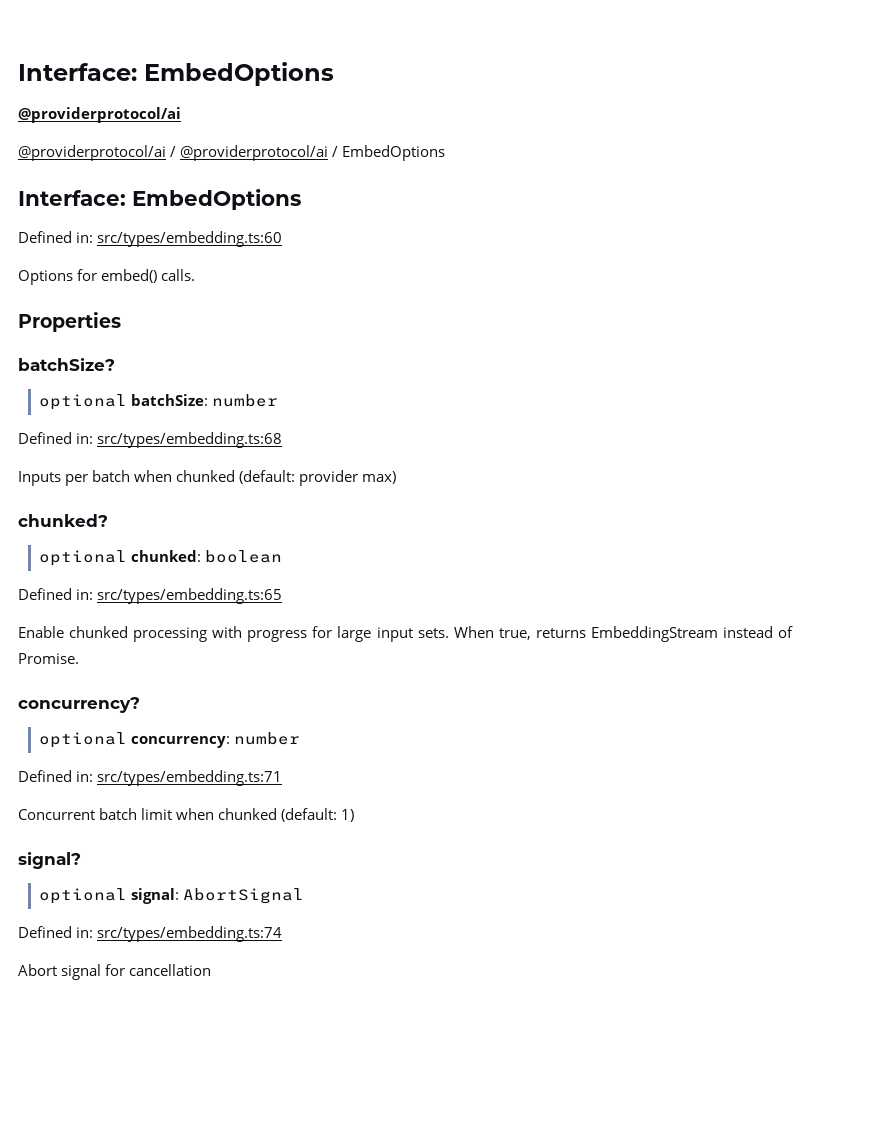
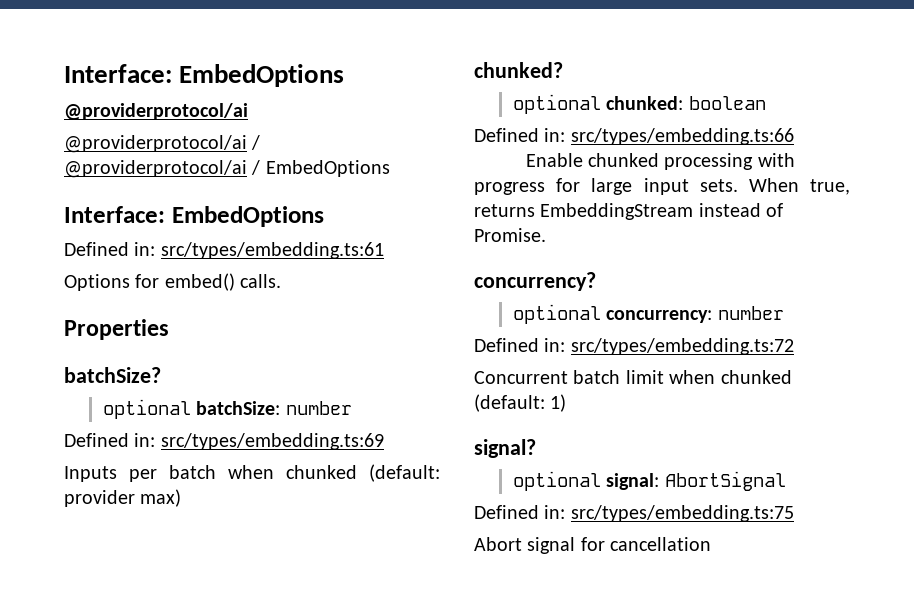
- Defined in: src/types/embedding.ts:60
+ Defined in: src/types/embedding.ts:61
- Defined in: src/types/embedding.ts:68
+ Defined in: src/types/embedding.ts:69
- Defined in: src/types/embedding.ts:65
+ Defined in: src/types/embedding.ts:66
- Defined in: src/types/embedding.ts:71
+ Defined in: src/types/embedding.ts:72
- Defined in: src/types/embedding.ts:74
+ Defined in: src/types/embedding.ts:75

